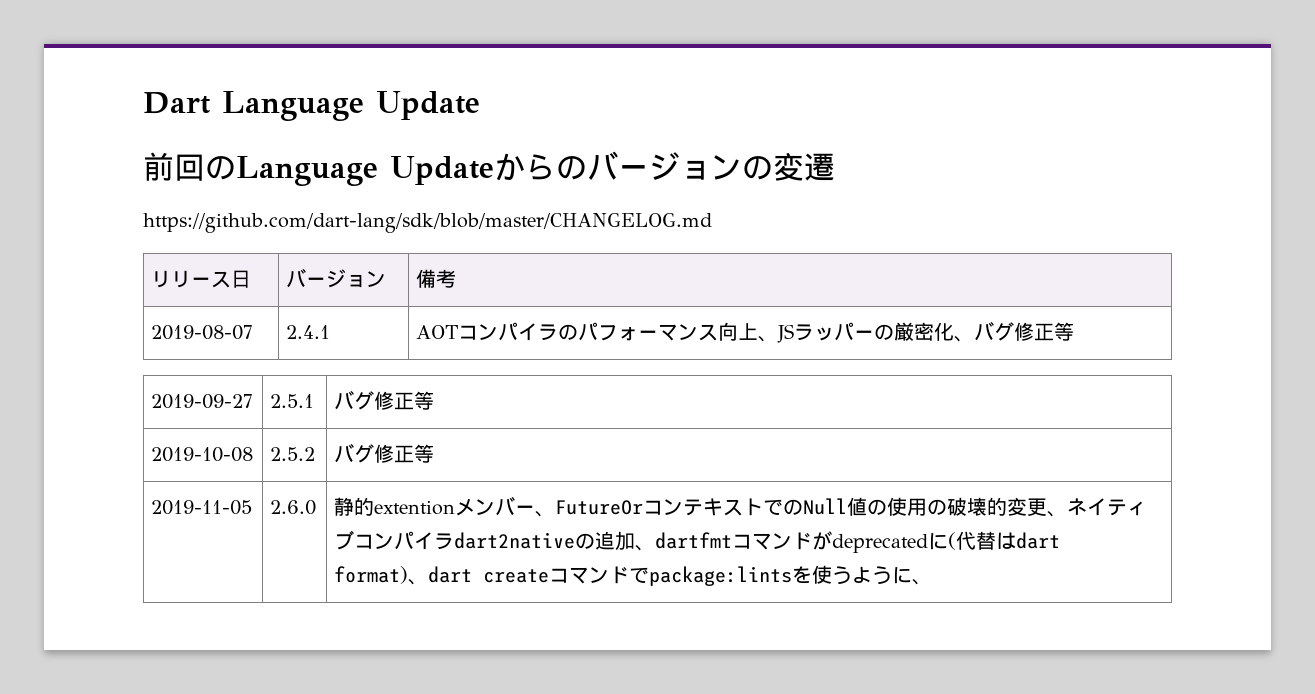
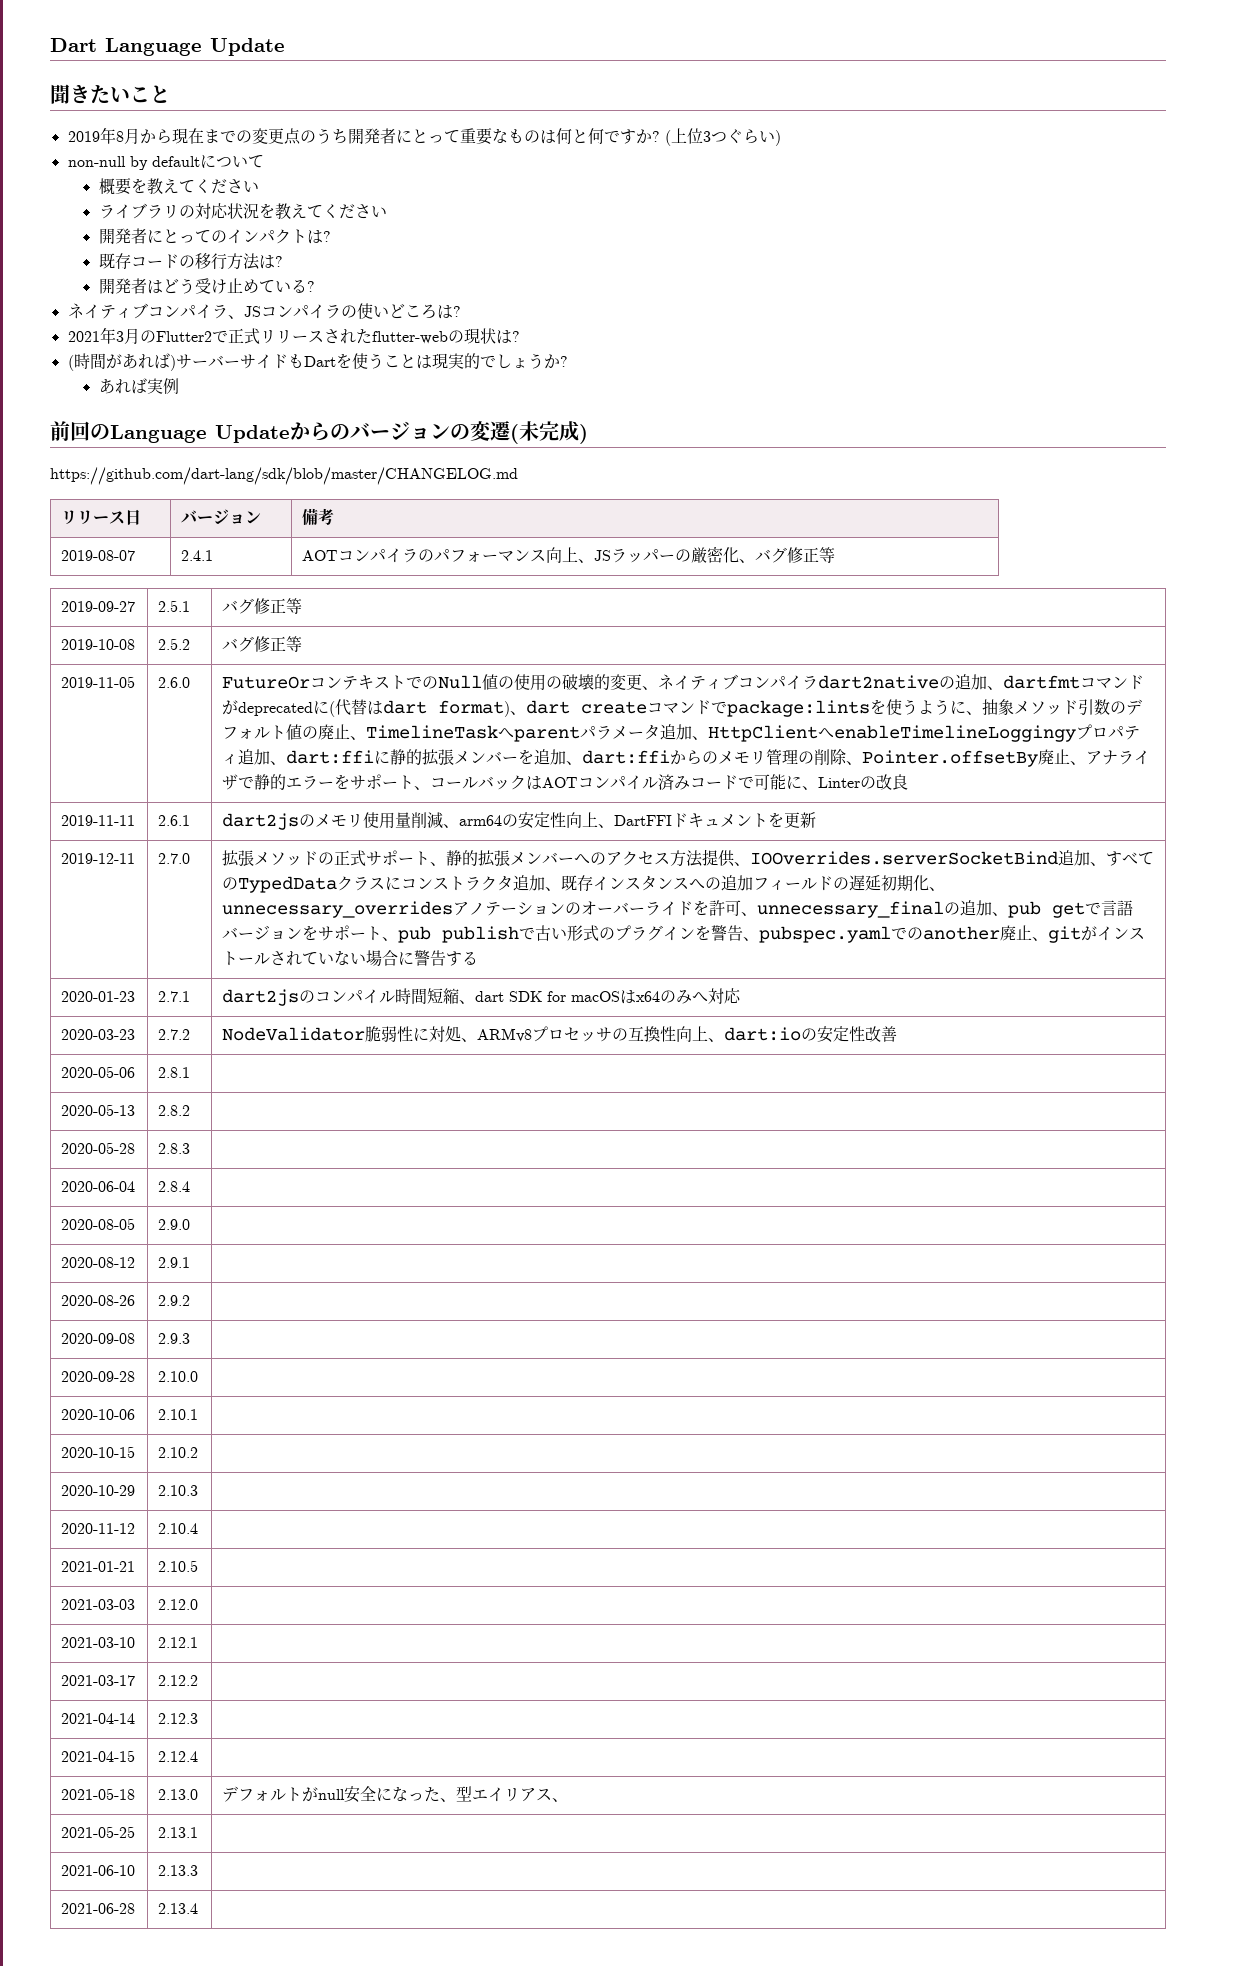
+ 聞きたいこと
+ 2019年8月から現在までの変更点のうち開発者にとって重要なものは何と何ですか? (上位3つぐらい)
+ non-null by defaultについて
+ 概要を教えてください
+ ライブラリの対応状況を教えてください
+ 開発者にとってのインパクトは?
+ 既存コードの移行方法は?
+ 開発者はどう受け止めている?
+ ネイティブコンパイラ、JSコンパイラの使いどころは?
+ 2021年3月のFlutter2で正式リリースされたflutter-webの現状は?
+ (時間があれば)サーバーサイドもDartを使うことは現実的でしょうか?
+ あれば実例
- 前回のLanguage Updateからのバージョンの変遷
+ 前回のLanguage Updateからのバージョンの変遷(未完成)
- 静的extentionメンバー、FutureOrコンテキストでのNull値の使用の破壊的変更、ネイティブコンパイラdart2nativeの追加、dartfmtコマンドがdeprecatedに(代替はdart format)、dart createコマンドでpackage:lintsを使うように、
+ FutureOrコンテキストでのNull値の使用の破壊的変更、ネイティブコンパイラdart2nativeの追加、dartfmtコマンドがdeprecatedに(代替はdart format)、dart createコマンドでpackage:lintsを使うように、抽象メソッド引数のデフォルト値の廃止、TimelineTaskへparentパラメータ追加、HttpClientへenableTimelineLoggingyプロパティ追加、dart:ffiに静的拡張メンバーを追加、dart:ffiからのメモリ管理の削除、Pointer.offsetBy廃止、アナライザで静的エラーをサポート、コールバックはAOTコンパイル済みコードで可能に、Linterの改良
+ 2019-11-11 | 2.6.1 | dart2jsのメモリ使用量削減、arm64の安定性向上、DartFFIドキュメントを更新
+ 2019-12-11 | 2.7.0 | 拡張メソッドの正式サポート、静的拡張メンバーへのアクセス方法提供、IOOverrides.serverSocketBind追加、すべてのTypedDataクラスにコンストラクタ追加、既存インスタンスへの追加フィールドの遅延初期化、unnecessary_overridesアノテーションのオーバーライドを許可、unnecessary_finalの追加、pub getで言語バージョンをサポート、pub publishで古い形式のプラグインを警告、pubspec.yamlでのanother廃止、gitがインストールされていない場合に警告する
+ 2020-01-23 | 2.7.1 | dart2jsのコンパイル時間短縮、dart SDK for macOSはx64のみへ対応
+ 2020-03-23 | 2.7.2 | NodeValidator脆弱性に対処、ARMv8プロセッサの互換性向上、dart:ioの安定性改善
+ 2020-05-06 | 2.8.1 |
+ 2020-05-13 | 2.8.2 |
+ 2020-05-28 | 2.8.3 |
+ 2020-06-04 | 2.8.4 |
+ 2020-08-05 | 2.9.0 |
+ 2020-08-12 | 2.9.1 |
+ 2020-08-26 | 2.9.2 |
+ 2020-09-08 | 2.9.3 |
+ 2020-09-28 | 2.10.0 |
+ 2020-10-06 | 2.10.1 |
+ 2020-10-15 | 2.10.2 |
+ 2020-10-29 | 2.10.3 |
+ 2020-11-12 | 2.10.4 |
+ 2021-01-21 | 2.10.5 |
+ 2021-03-03 | 2.12.0 |
+ 2021-03-10 | 2.12.1 |
+ 2021-03-17 | 2.12.2 |
+ 2021-04-14 | 2.12.3 |
+ 2021-04-15 | 2.12.4 |
+ 2021-05-18 | 2.13.0 | デフォルトがnull安全になった、型エイリアス、
+ 2021-05-25 | 2.13.1 |
+ 2021-06-10 | 2.13.3 |
+ 2021-06-28 | 2.13.4 |

